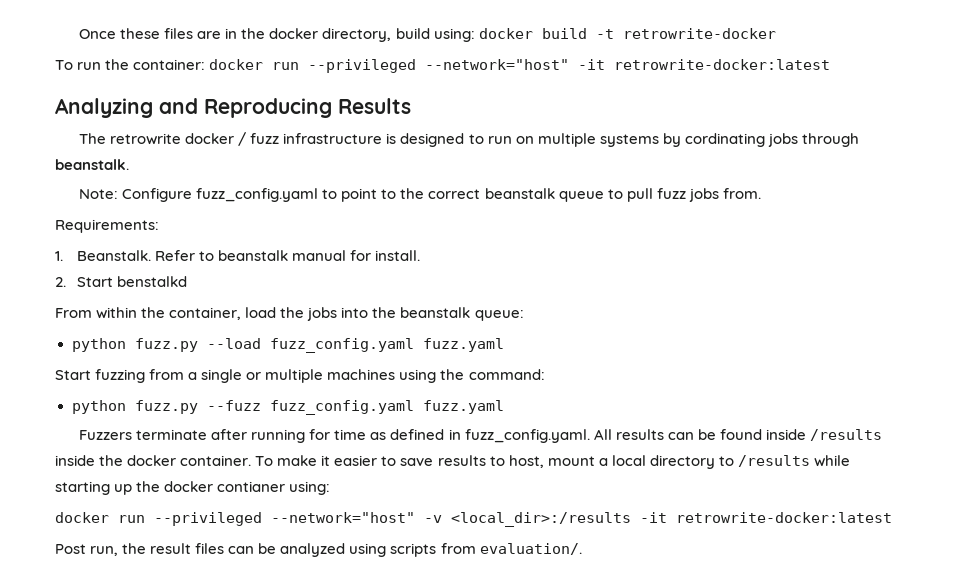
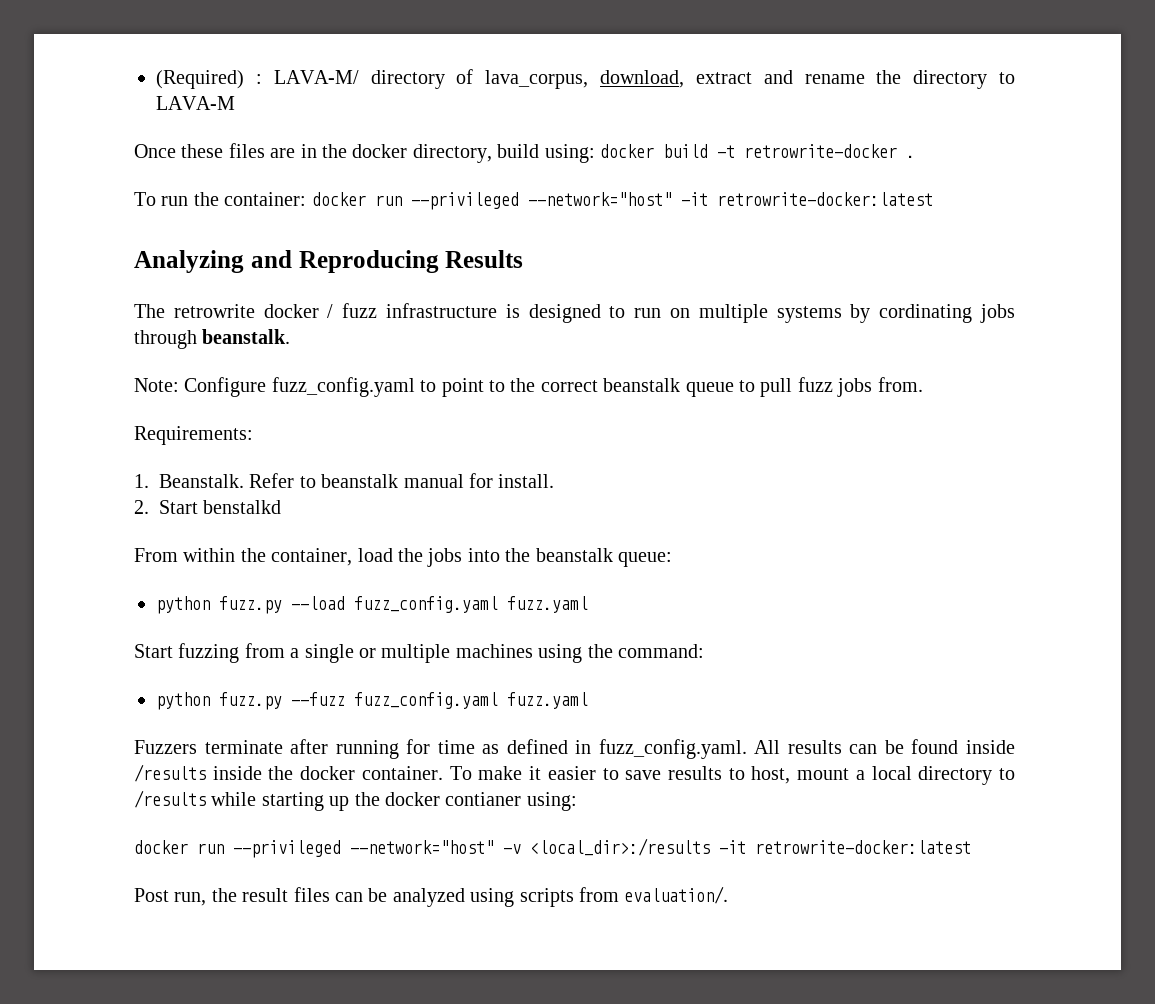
+ (Required) : LAVA-M/ directory of lava_corpus, download, extract and rename the directory to LAVA-M
- Once these files are in the docker directory, build using: docker build -t retrowrite-docker
+ Once these files are in the docker directory, build using: docker build -t retrowrite-docker .

